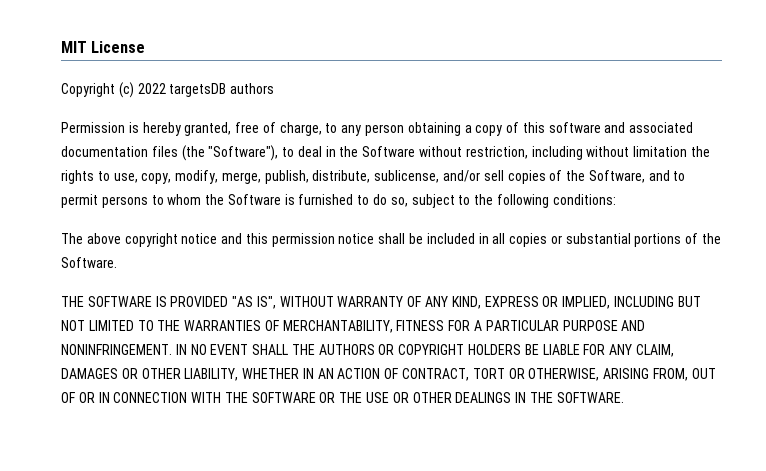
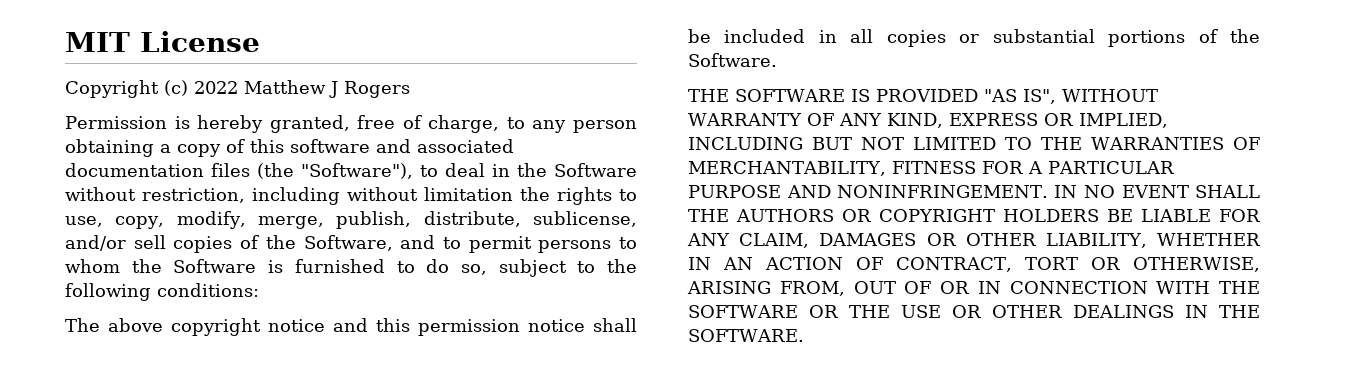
- Copyright (c) 2022 targetsDB authors
+ Copyright (c) 2022 Matthew J Rogers

